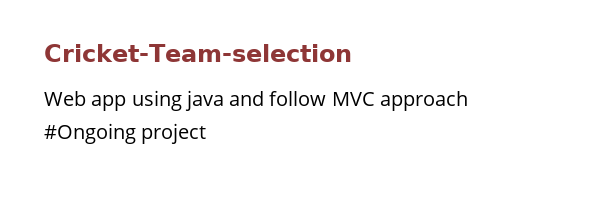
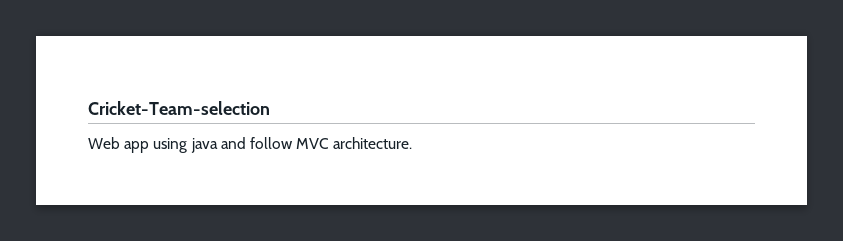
- Web app using java and follow MVC approach #Ongoing project
+ Web app using java and follow MVC architecture.

